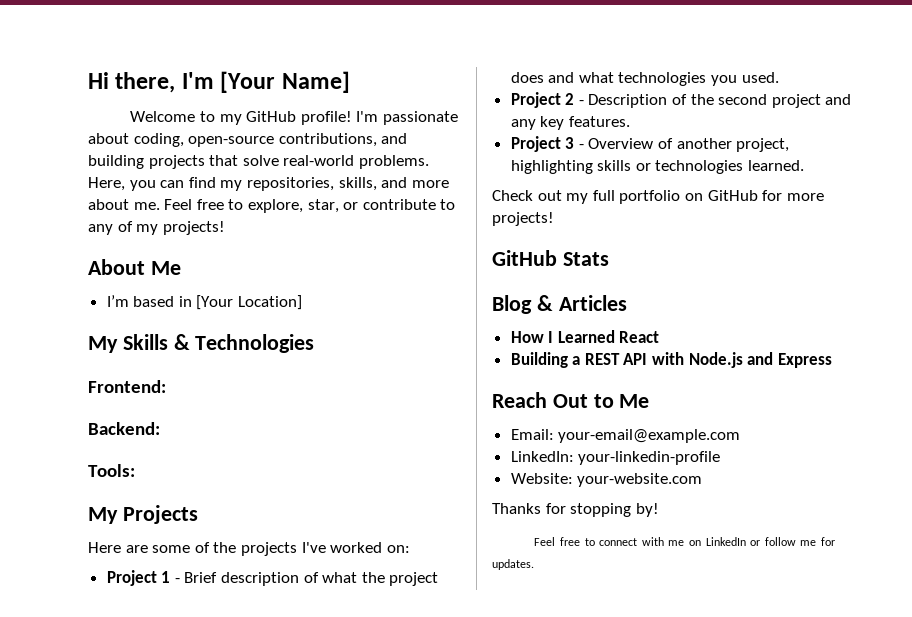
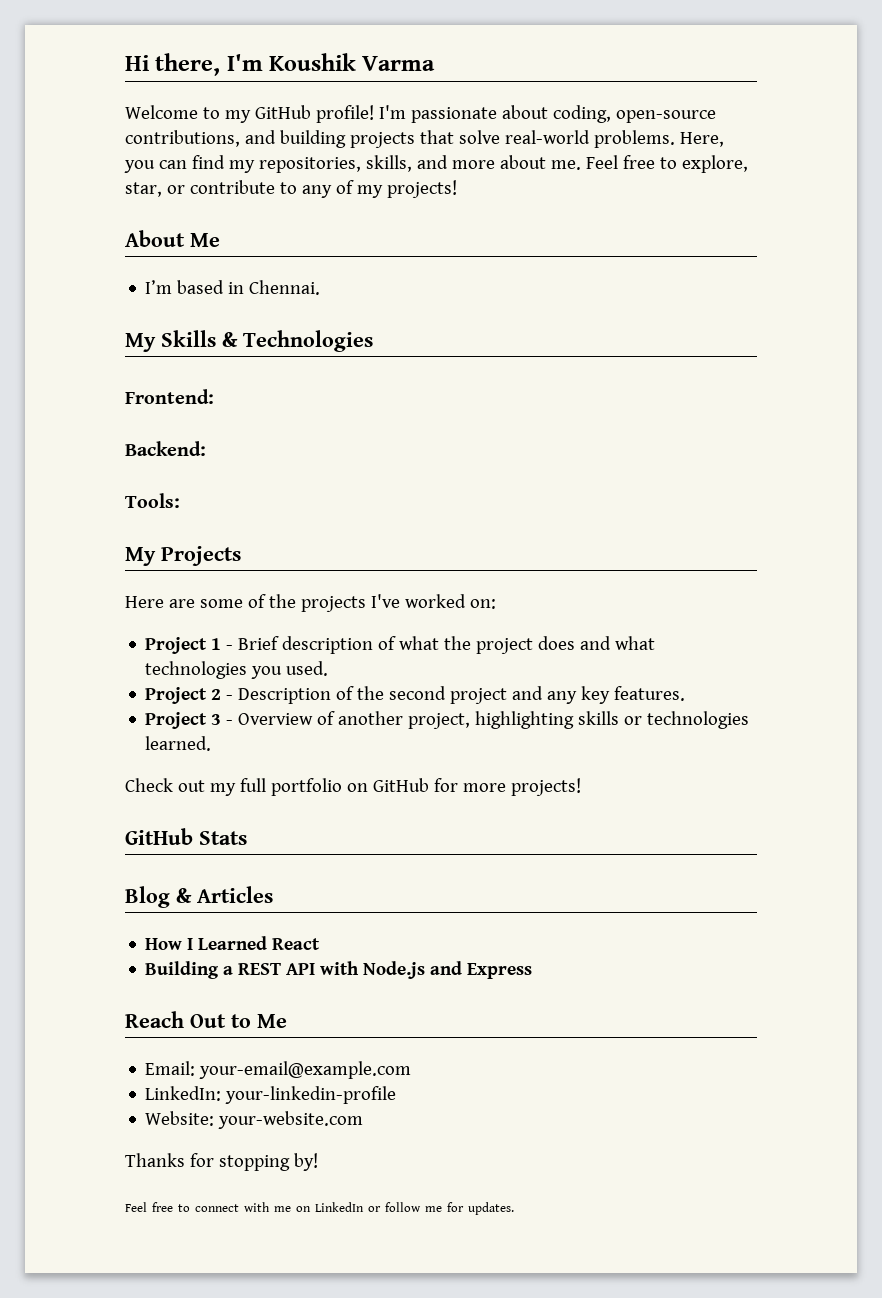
- Hi there, I'm [Your Name]
+ Hi there, I'm Koushik Varma
- I’m based in [Your Location]
+ I’m based in Chennai.

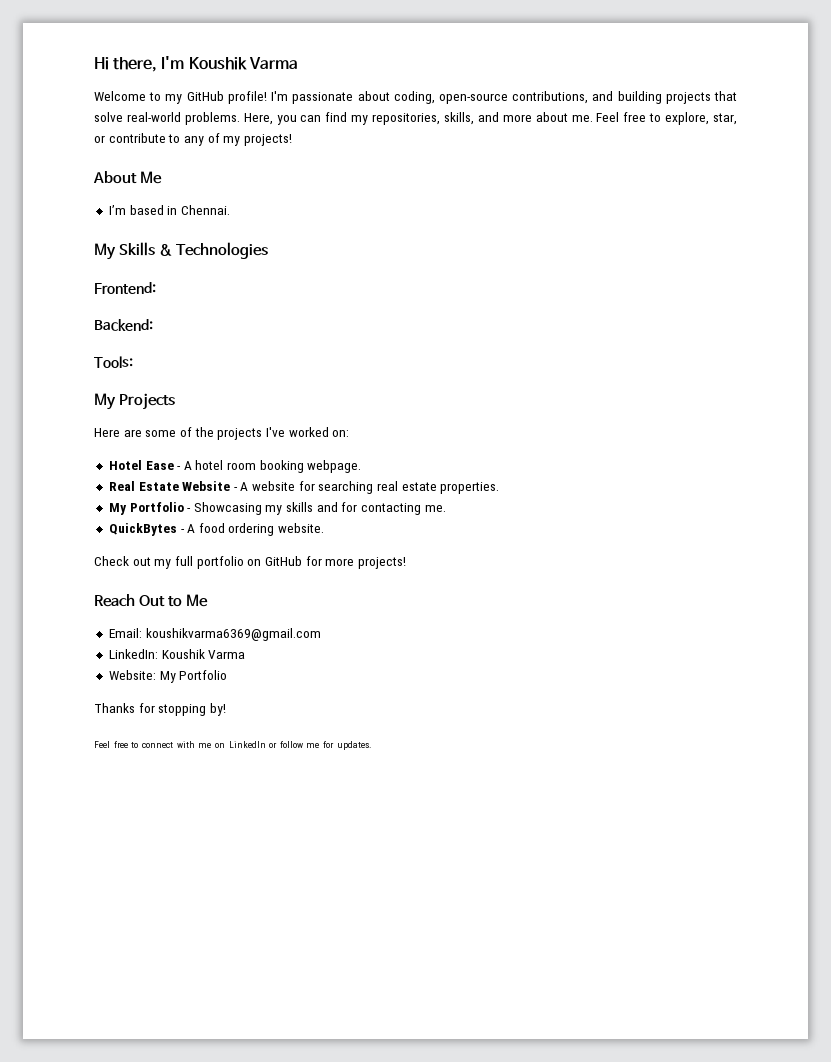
- Project 1 - Brief description of what the project does and what technologies you used.
- Project 2 - Description of the second project and any key features.
- Project 3 - Overview of another project, highlighting skills or technologies learned.
+ Hotel Ease - A hotel room booking webpage.
+ Real Estate Website - A website for searching real estate properties.
+ My Portfolio - Showcasing my skills and for contacting me.
+ QuickBytes - A food ordering website.
- GitHub Stats
- Blog & Articles
- How I Learned React
- Building a REST API with Node.js and Express
- Email: your-email@example.com
+ Email: koushikvarma6369@gmail.com
- LinkedIn: your-linkedin-profile
+ LinkedIn: Koushik Varma
- Website: your-website.com
+ Website: My Portfolio

